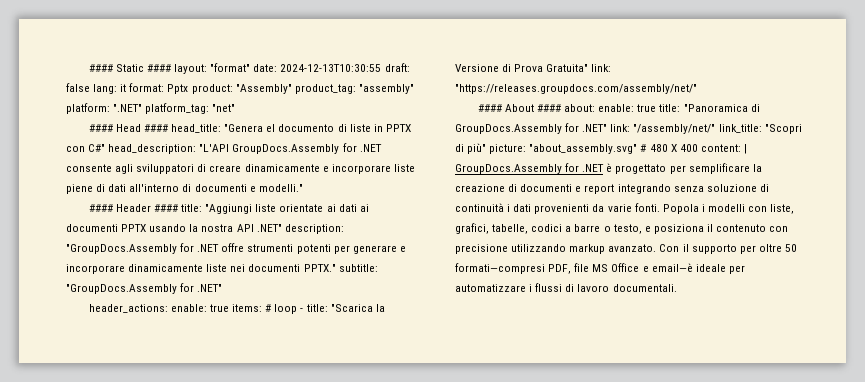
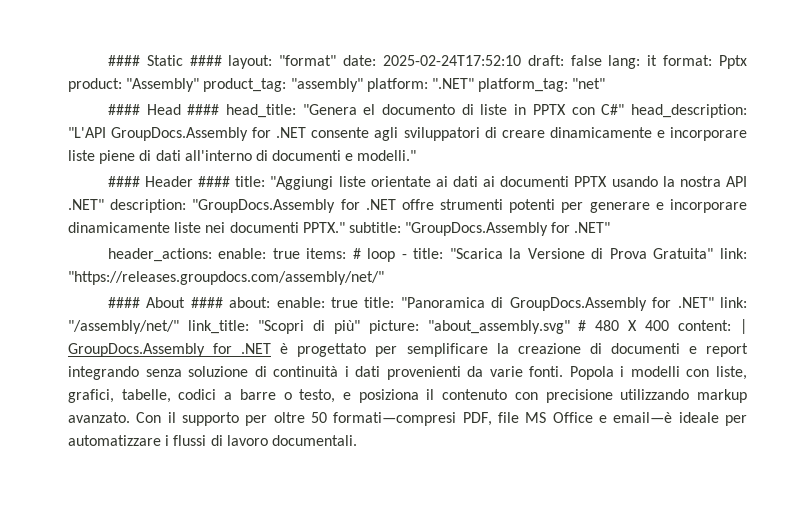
- #### Static #### layout: "format" date: 2024-12-13T10:30:55 draft: false lang: it format: Pptx product: "Assembly" product_tag: "assembly" platform: ".NET" platform_tag: "net"
+ #### Static #### layout: "format" date: 2025-02-24T17:52:10 draft: false lang: it format: Pptx product: "Assembly" product_tag: "assembly" platform: ".NET" platform_tag: "net"

